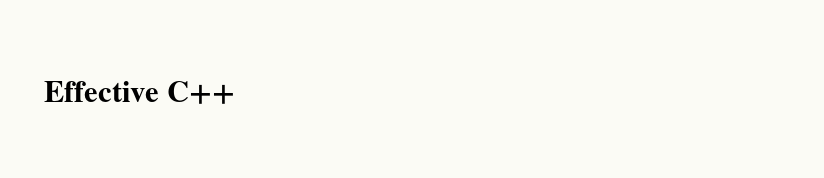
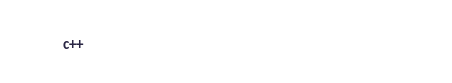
- Effective C++
+ c++

